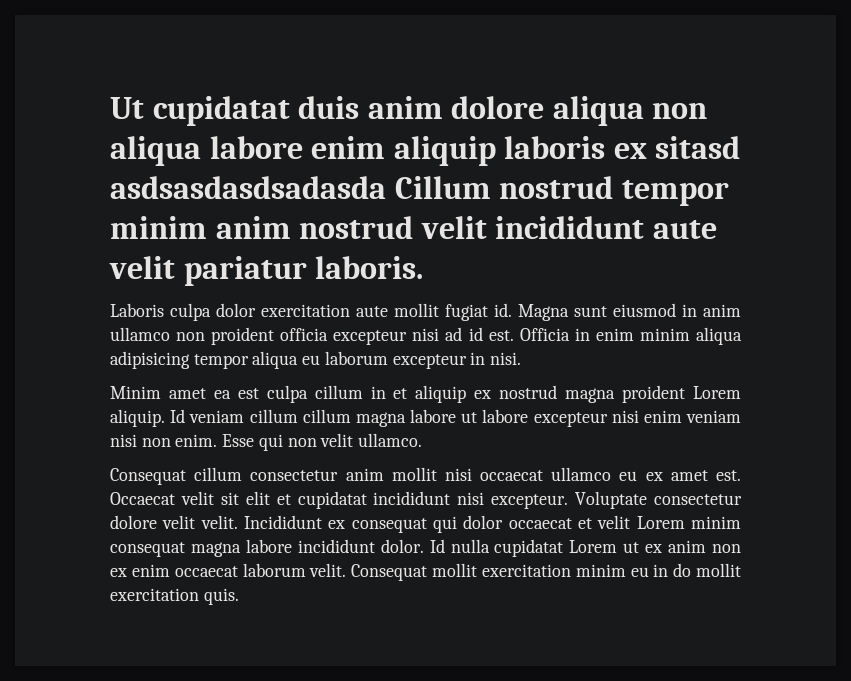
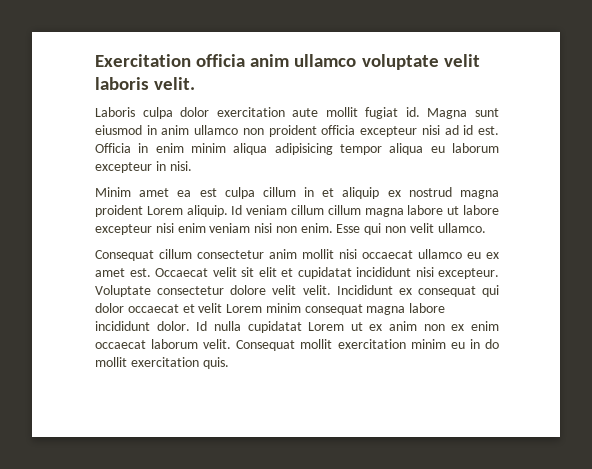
- Ut cupidatat duis anim dolore aliqua non aliqua labore enim aliquip laboris ex sitasd asdsasdasdsadasda Cillum nostrud tempor minim anim nostrud velit incididunt aute velit pariatur laboris.
+ Exercitation officia anim ullamco voluptate velit laboris velit.

